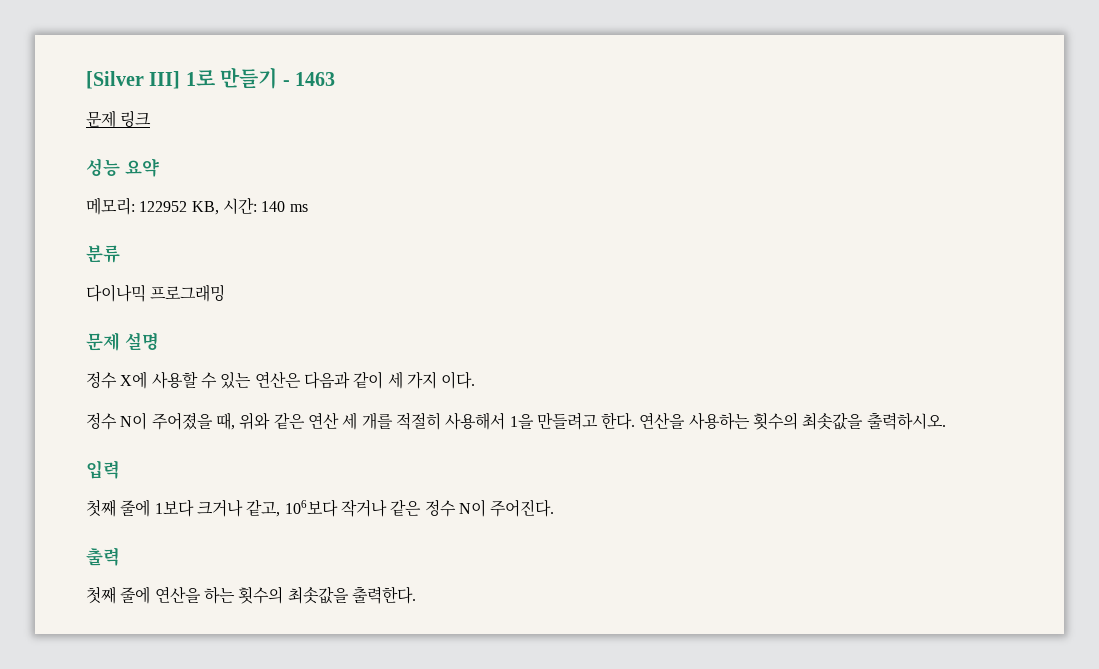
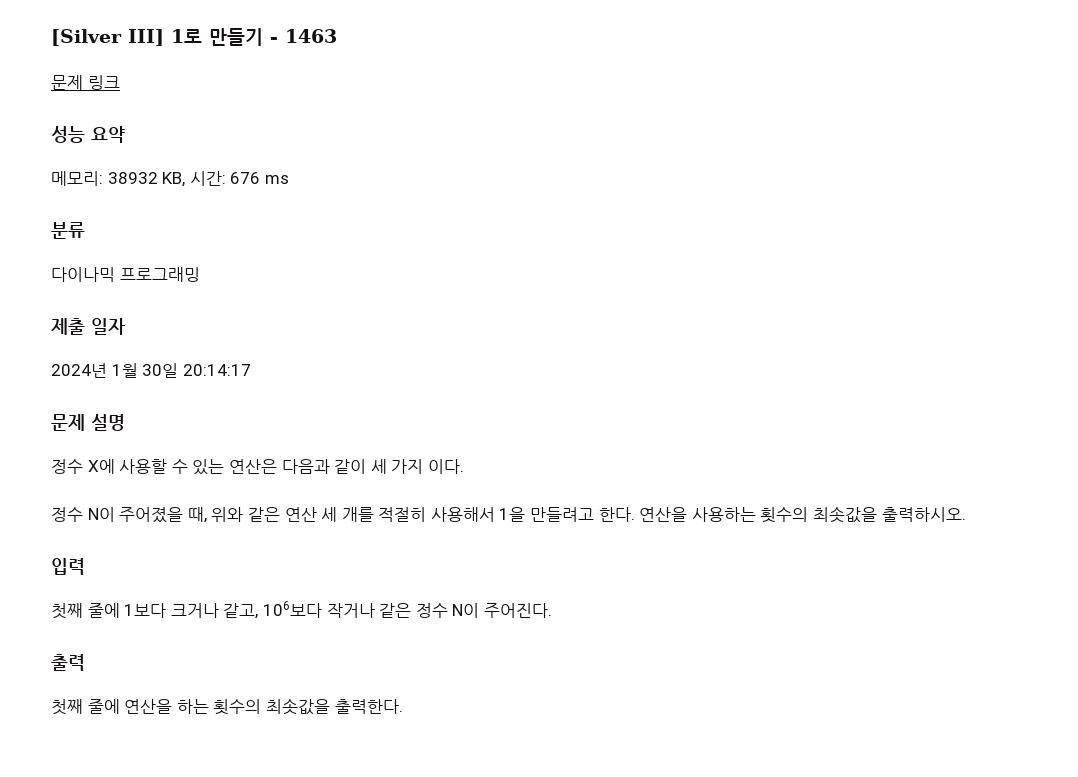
- 메모리: 122952 KB, 시간: 140 ms
+ 메모리: 38932 KB, 시간: 676 ms
+ 제출 일자
+ 2024년 1월 30일 20:14:17

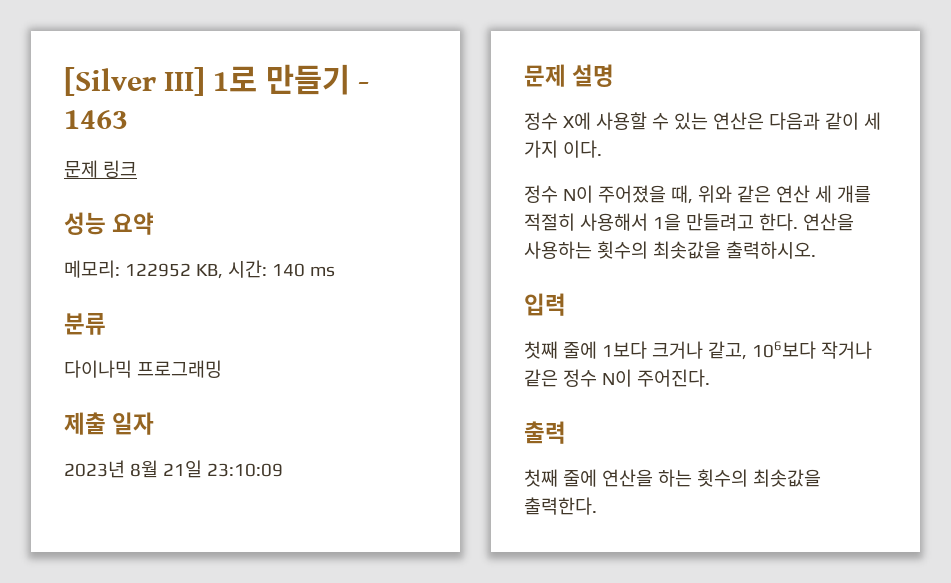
- 메모리: 38932 KB, 시간: 676 ms
+ 메모리: 122952 KB, 시간: 140 ms
- 2024년 1월 30일 20:14:17
+ 2023년 8월 21일 23:10:09

